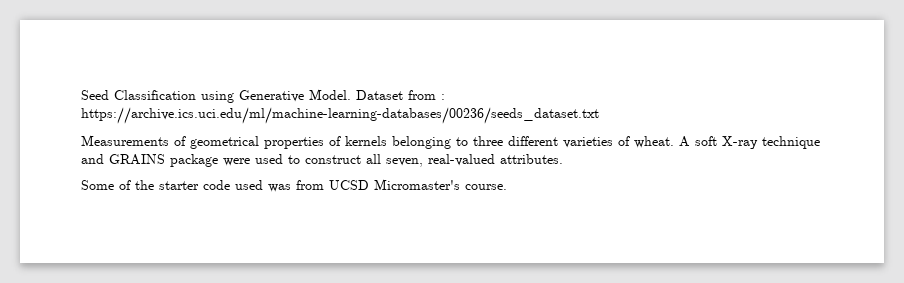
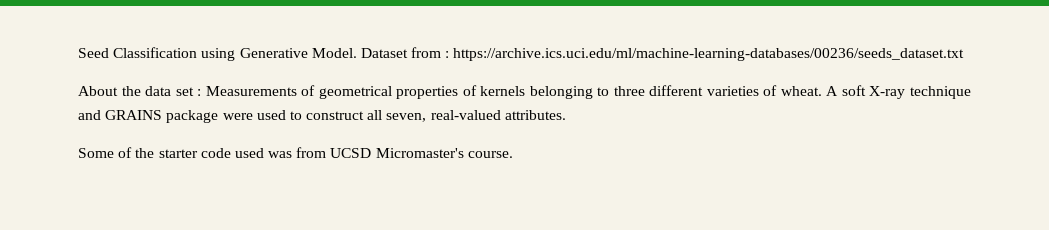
- Measurements of geometrical properties of kernels belonging to three different varieties of wheat.
+ About the data set : Measurements of geometrical properties of kernels belonging to three different varieties of wheat.

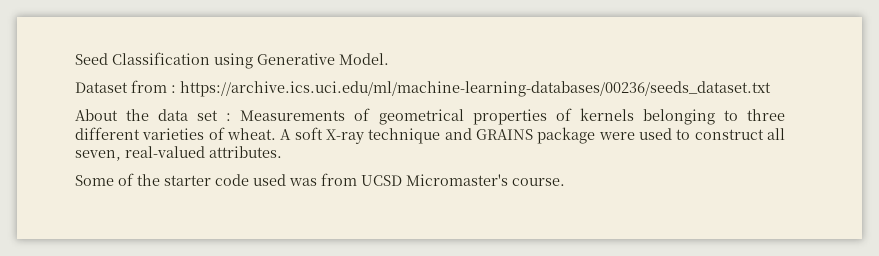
- Seed Classification using Generative Model. Dataset from : https://archive.ics.uci.edu/ml/machine-learning-databases/00236/seeds_dataset.txt
+ Seed Classification using Generative Model.
+ Dataset from : https://archive.ics.uci.edu/ml/machine-learning-databases/00236/seeds_dataset.txt

